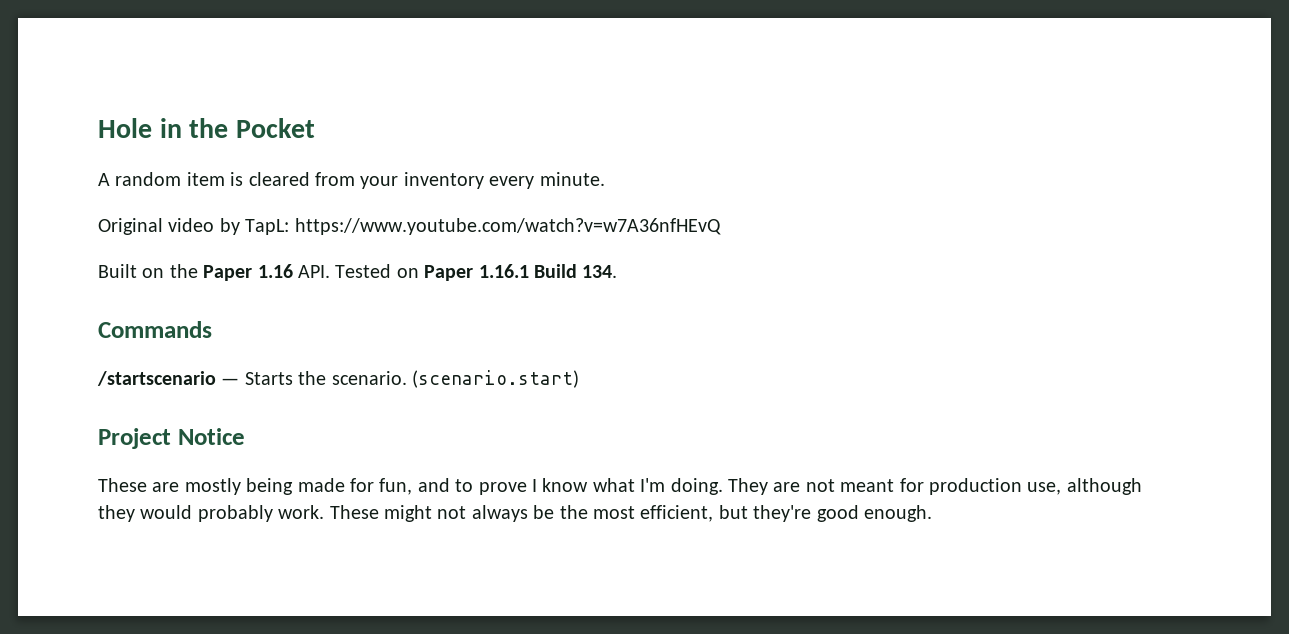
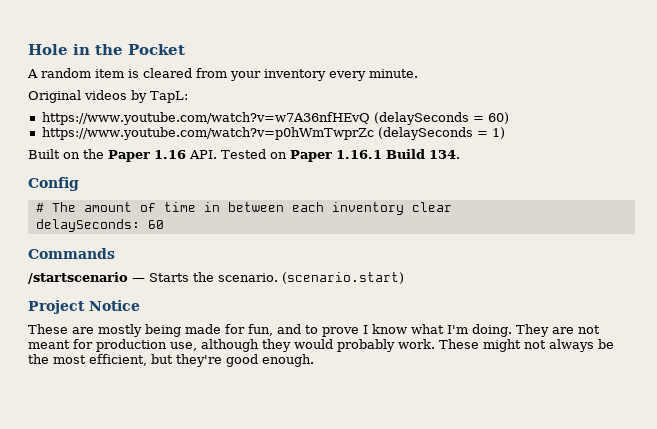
- Original video by TapL: https://www.youtube.com/watch?v=w7A36nfHEvQ
+ Original videos by TapL:
+ https://www.youtube.com/watch?v=w7A36nfHEvQ (delaySeconds = 60)
+ https://www.youtube.com/watch?v=p0hWmTwprZc (delaySeconds = 1)
+ Config
+ # The amount of time in between each inventory clear
+ delaySeconds: 60

